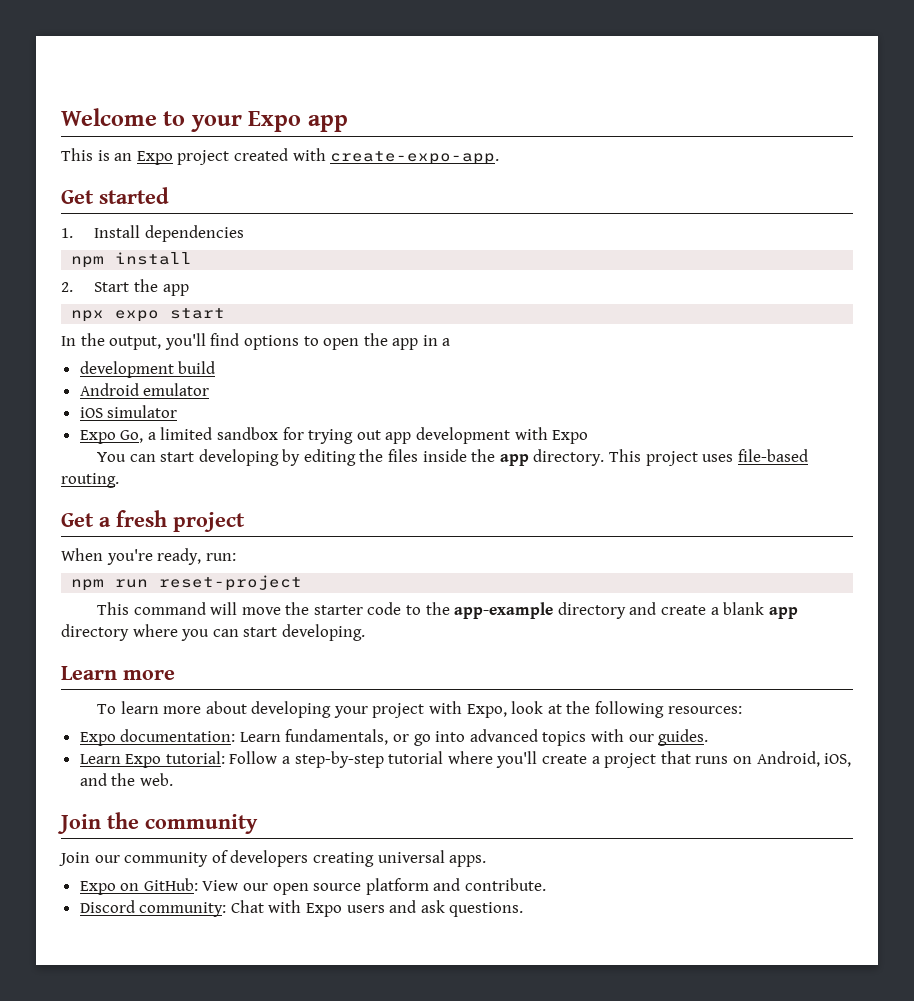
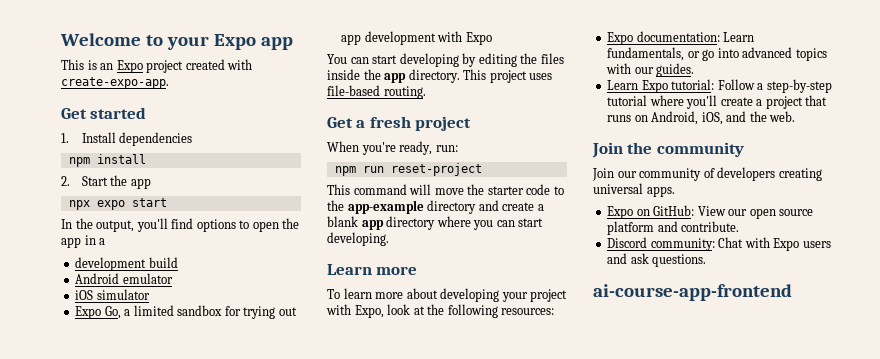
+ ai-course-app-frontend

